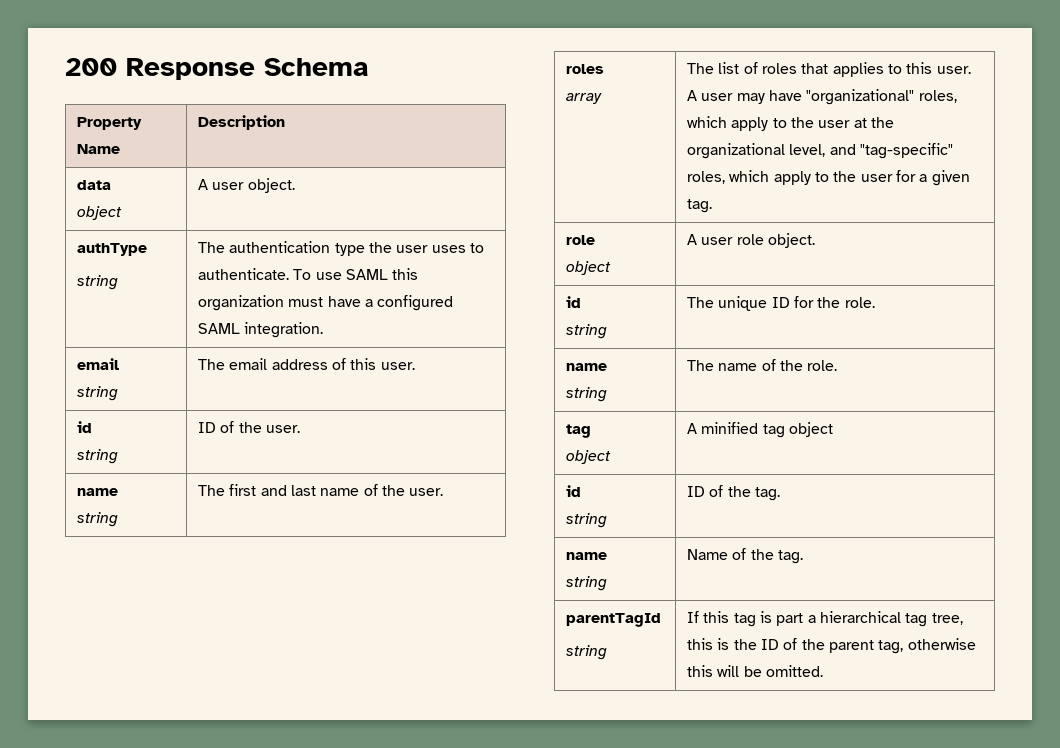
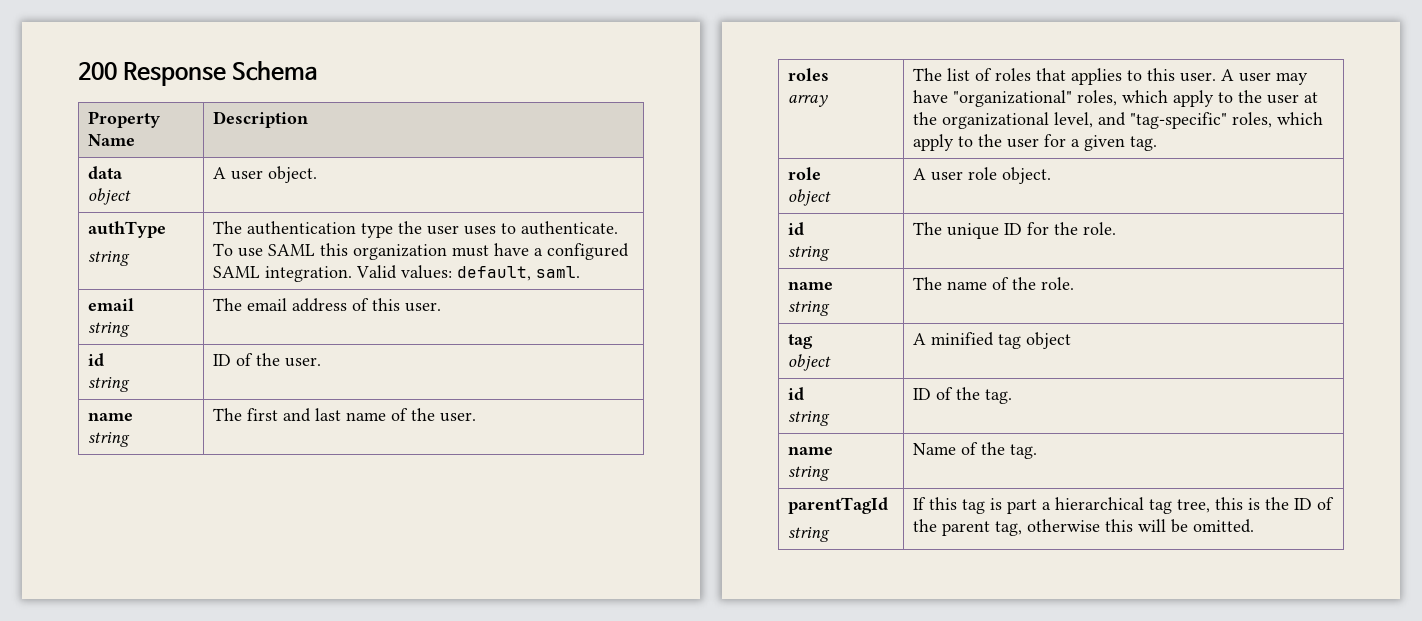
  authType
- string | The authentication type the user uses to authenticate. To use SAML this organization must have a configured SAML integration.
+ string | The authentication type the user uses to authenticate. To use SAML this organization must have a configured SAML integration. Valid values: default, saml.

